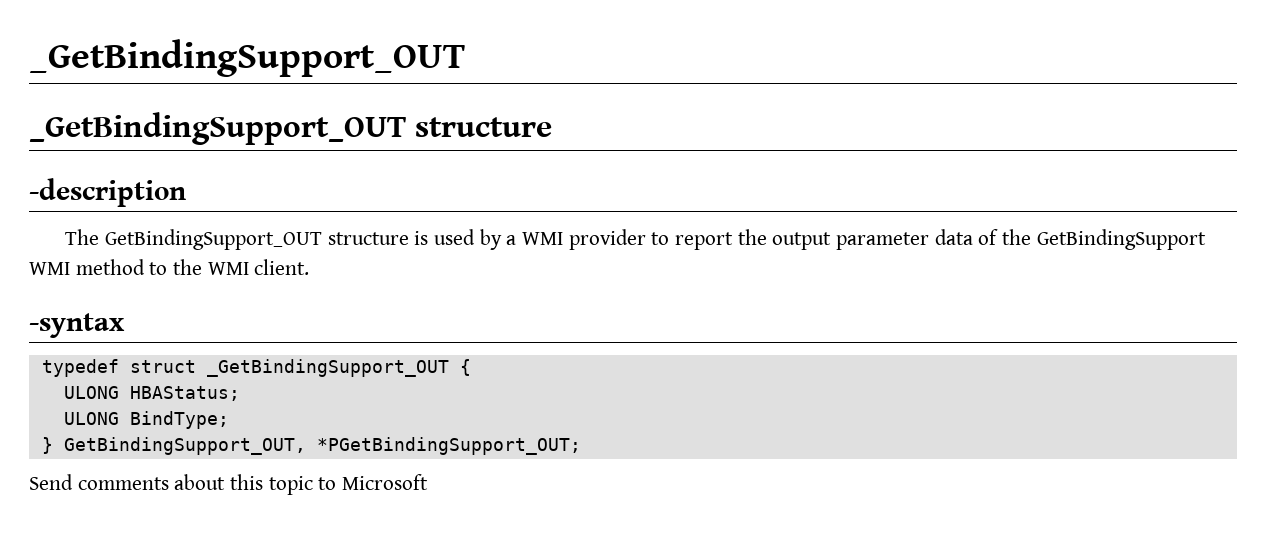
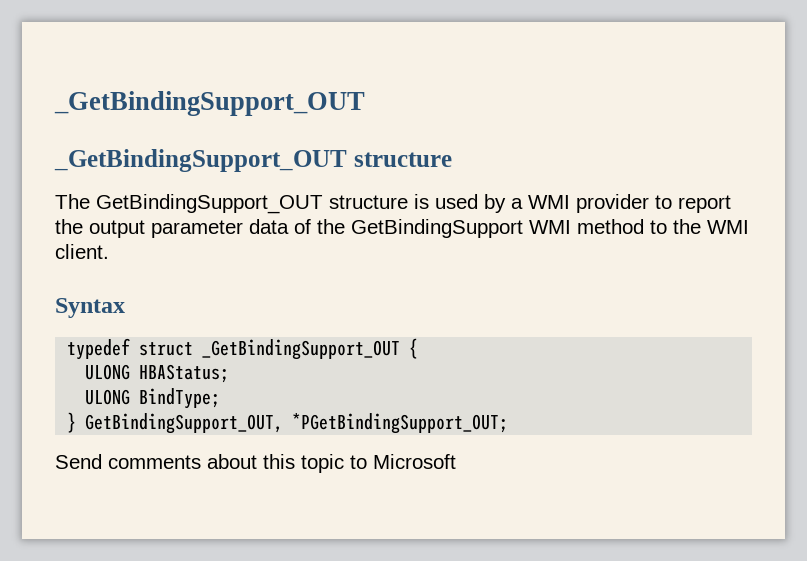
- -description
- -syntax
+ Syntax

